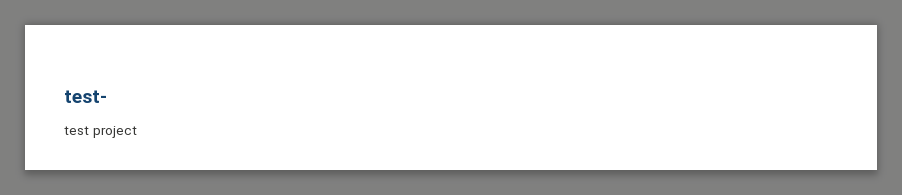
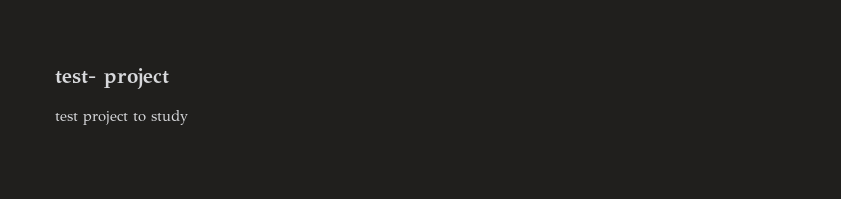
- test-
+ test- project
- test project
+ test project to study

